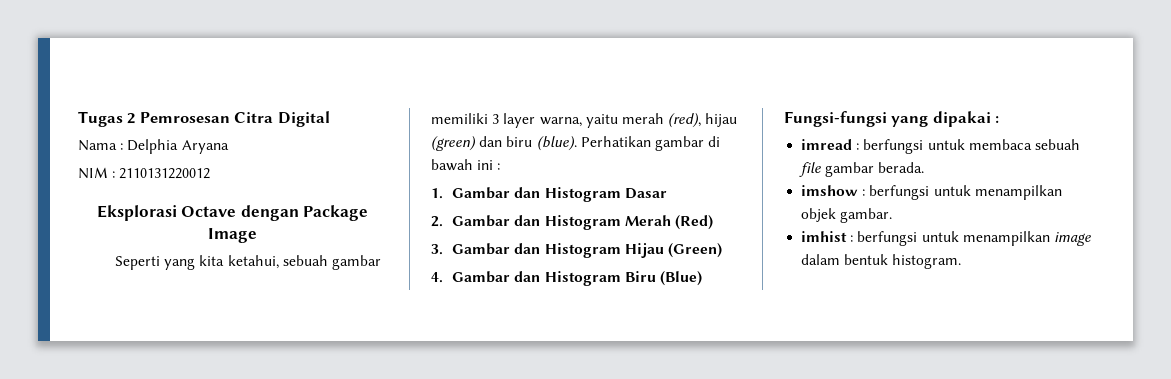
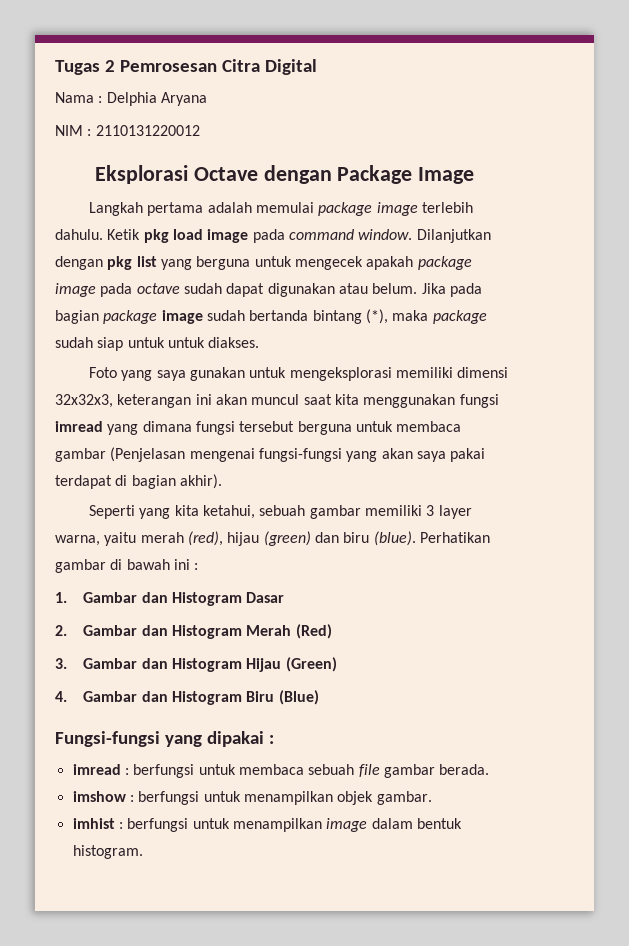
+ Langkah pertama adalah memulai package image terlebih dahulu. Ketik pkg load image pada command window. Dilanjutkan dengan pkg list yang berguna untuk mengecek apakah package image pada octave sudah dapat digunakan atau belum. Jika pada bagian package image sudah bertanda bintang (*), maka package sudah siap untuk untuk diakses.
+ Foto yang saya gunakan untuk mengeksplorasi memiliki dimensi 32x32x3, keterangan ini akan muncul saat kita menggunakan fungsi imread yang dimana fungsi tersebut berguna untuk membaca gambar (Penjelasan mengenai fungsi-fungsi yang akan saya pakai terdapat di bagian akhir).

